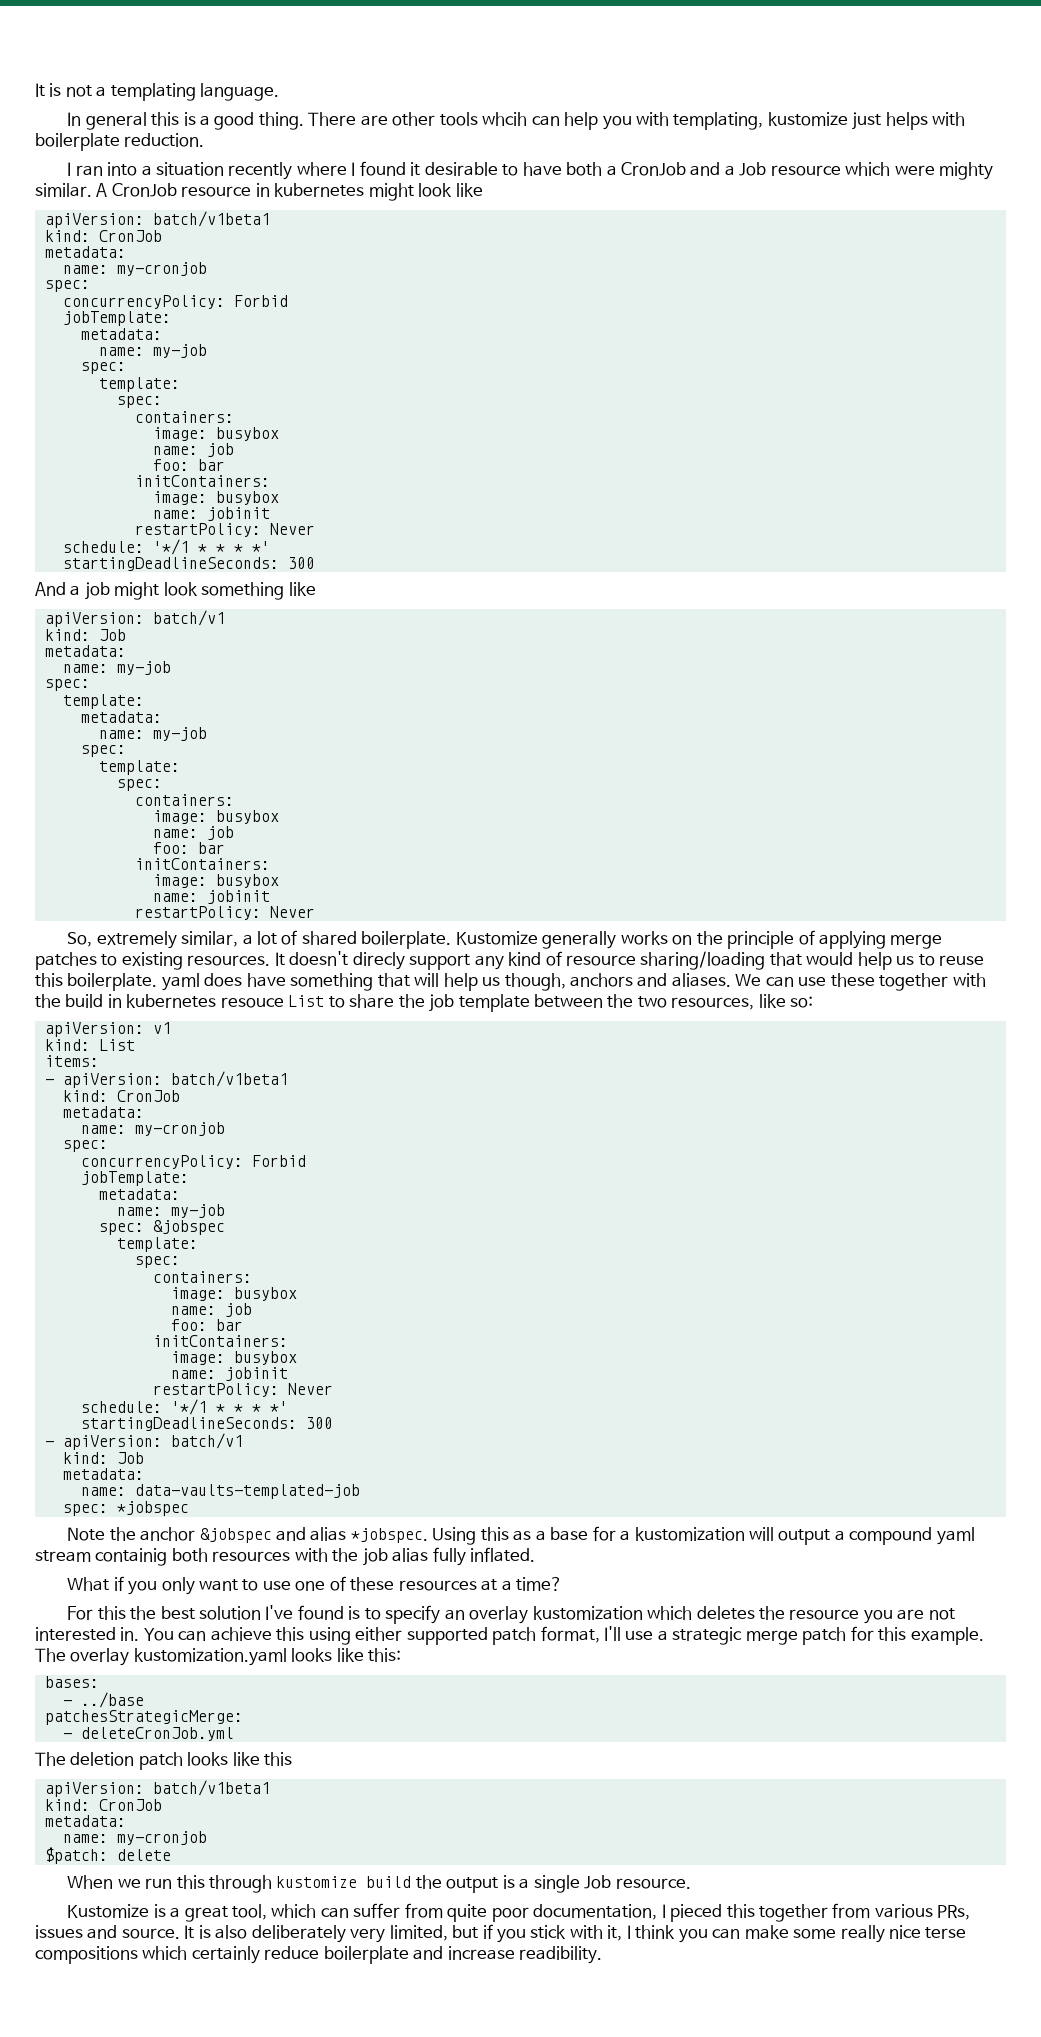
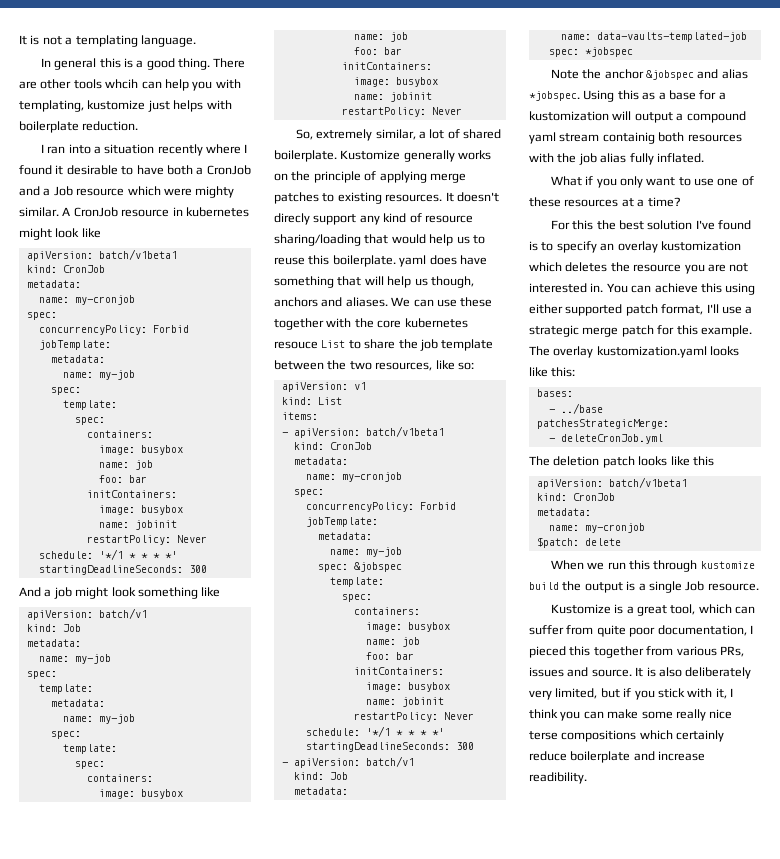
- We can use these together with the build in kubernetes resouce List to share the job template between the two resources, like so:
+ We can use these together with the core kubernetes resouce List to share the job template between the two resources, like so:

